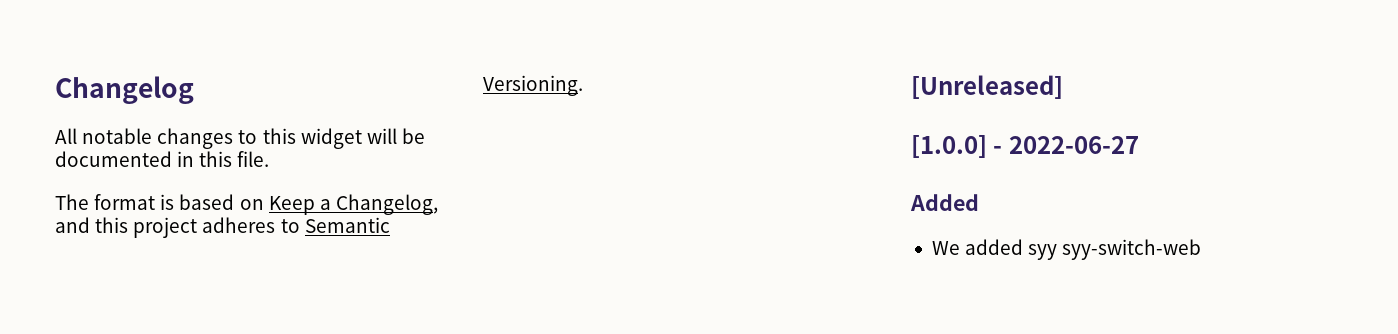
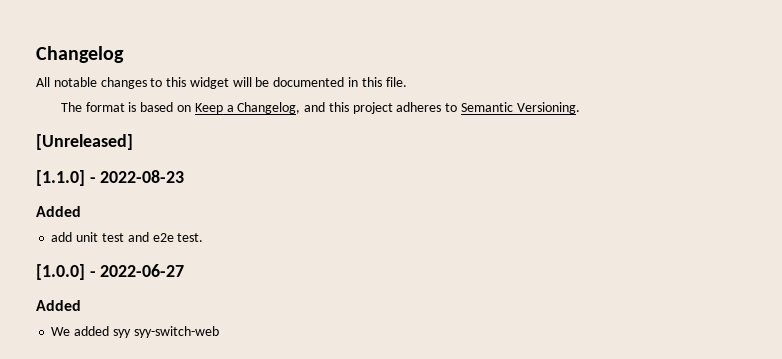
+ [1.1.0] - 2022-08-23
+ Added
+ add unit test and e2e test.

